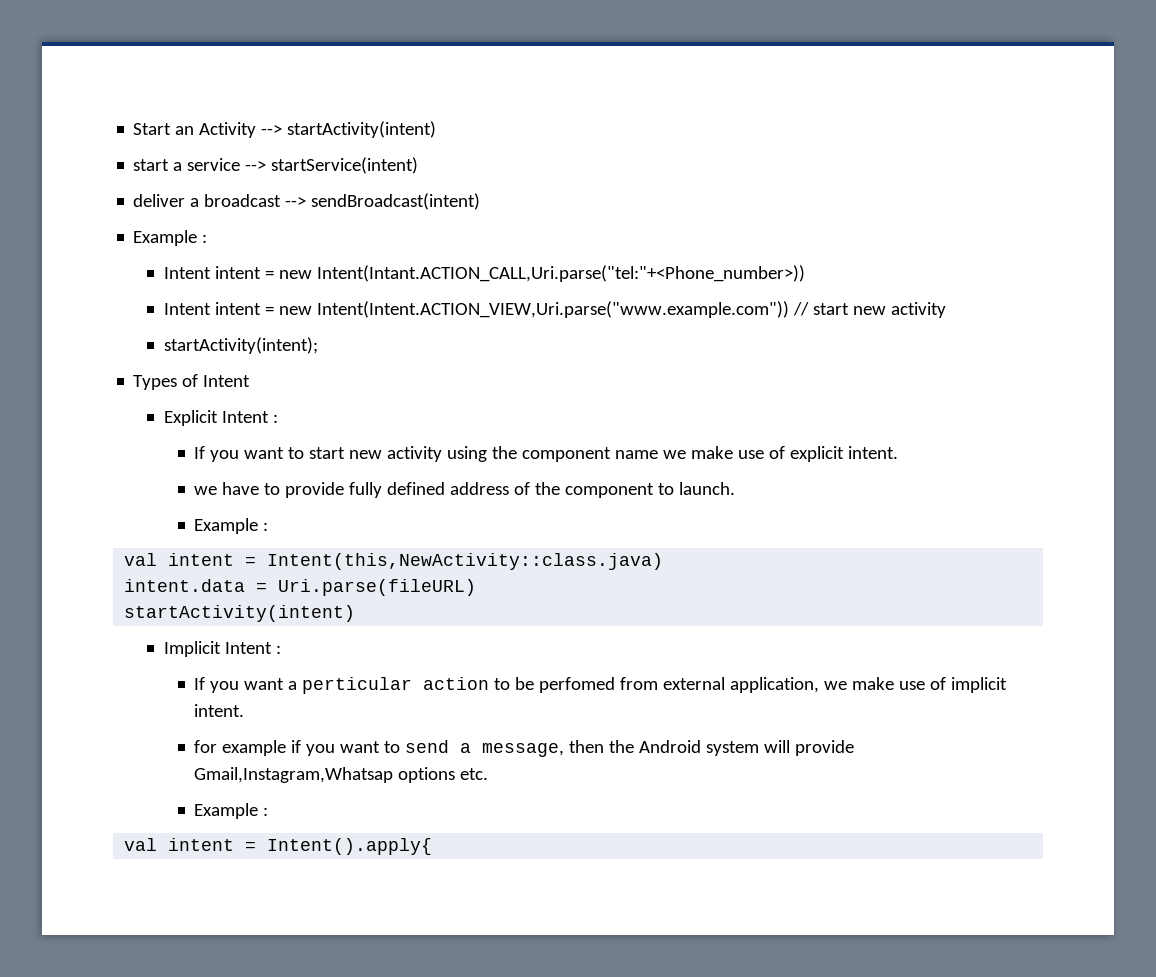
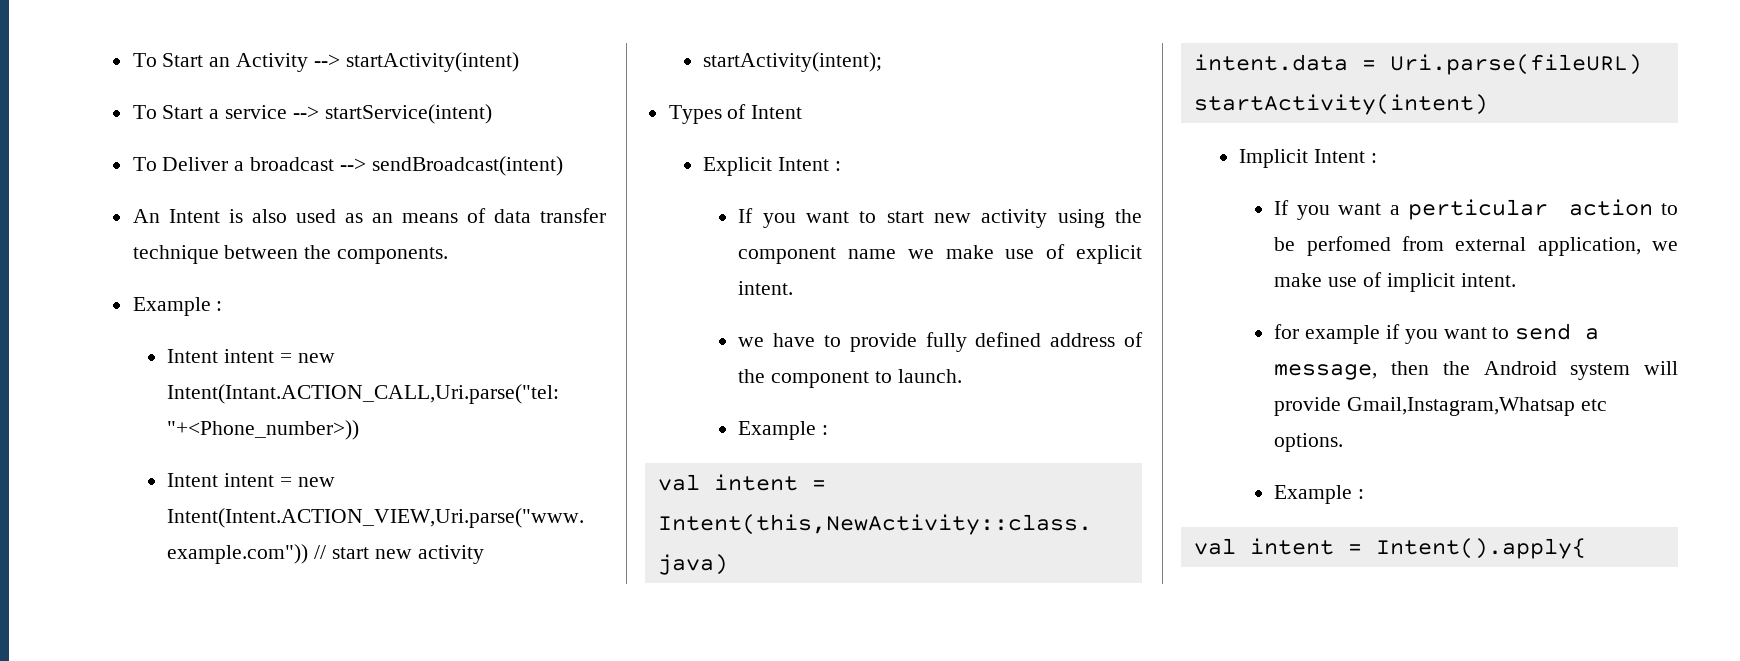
- Start an Activity --> startActivity(intent)
+ To Start an Activity --> startActivity(intent)
- start a service --> startService(intent)
+ To Start a service --> startService(intent)
- deliver a broadcast --> sendBroadcast(intent)
+ To Deliver a broadcast --> sendBroadcast(intent)
+ An Intent is also used as an means of data transfer technique between the components.
- for example if you want to send a message, then the Android system will provide Gmail,Instagram,Whatsap options etc.
+ for example if you want to send a message, then the Android system will provide Gmail,Instagram,Whatsap etc options.

